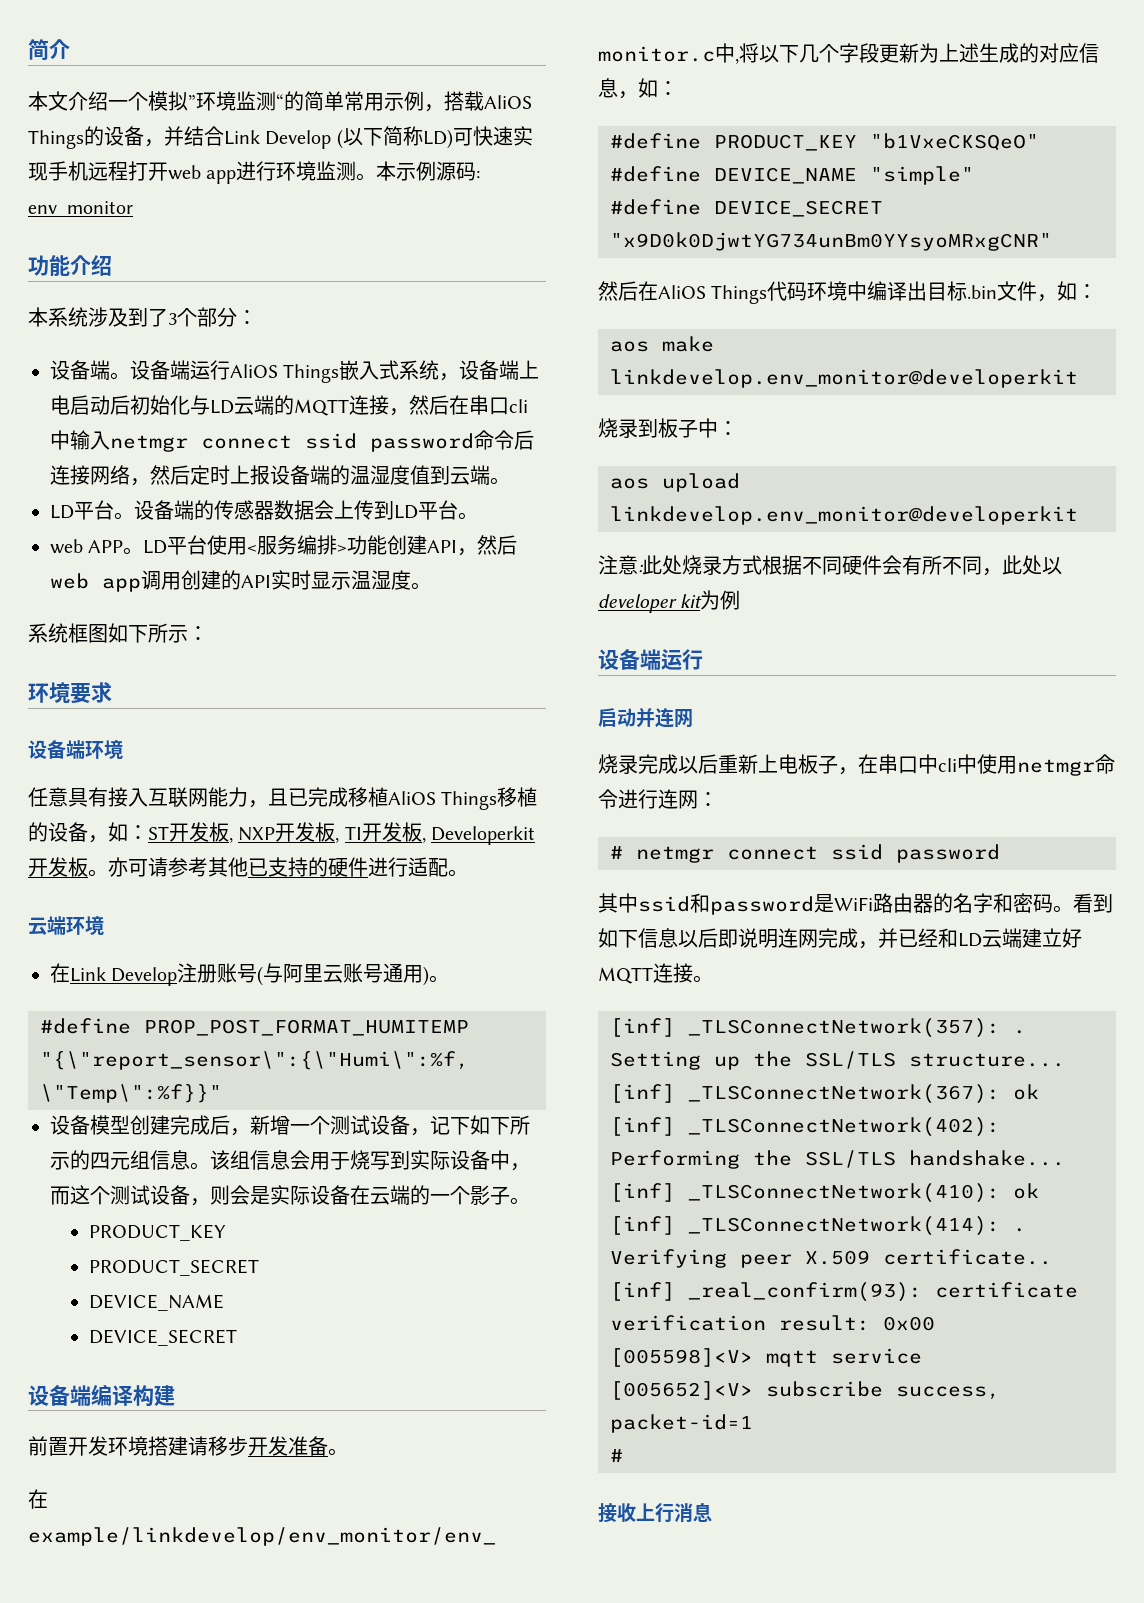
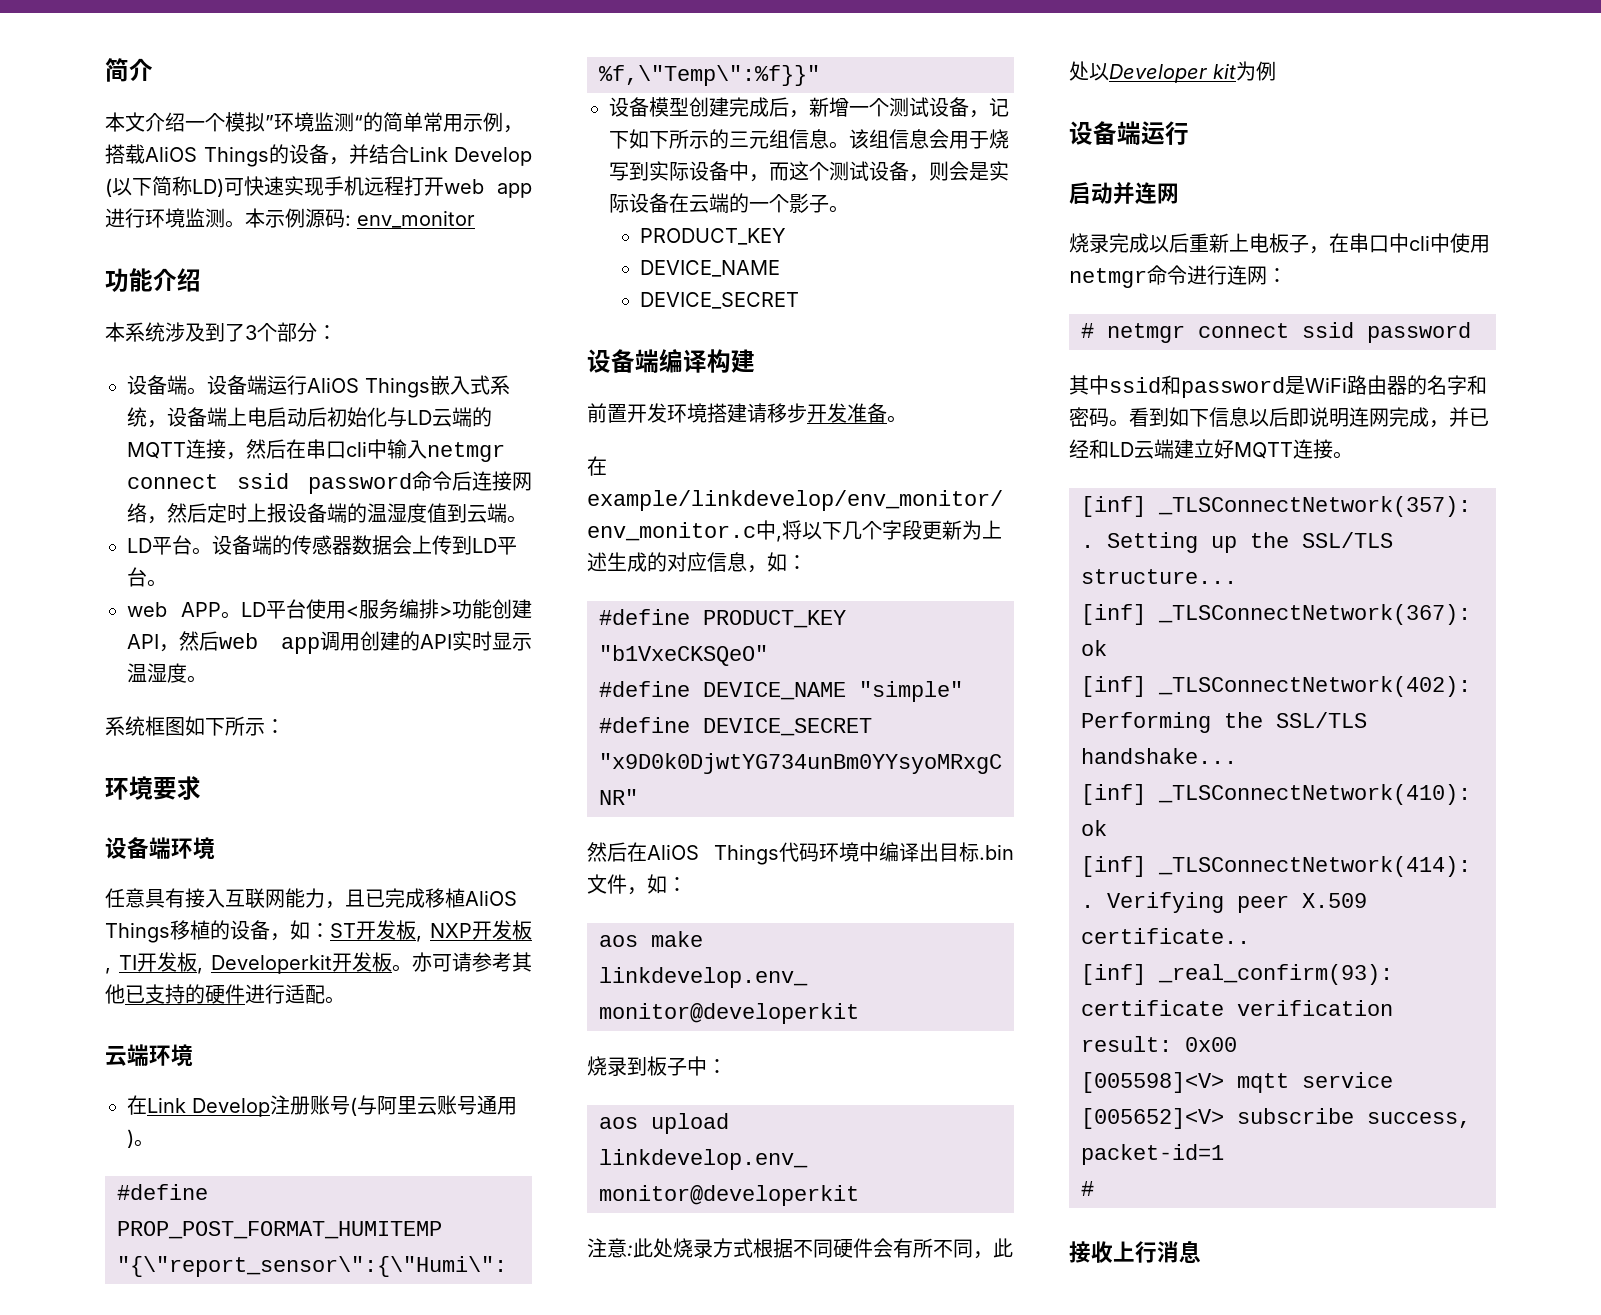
- 设备模型创建完成后，新增一个测试设备，记下如下所示的四元组信息。
+ 设备模型创建完成后，新增一个测试设备，记下如下所示的三元组信息。
- PRODUCT_SECRET
- 注意:此处烧录方式根据不同硬件会有所不同，此处以developer kit为例
+ 注意:此处烧录方式根据不同硬件会有所不同，此处以Developer kit为例

